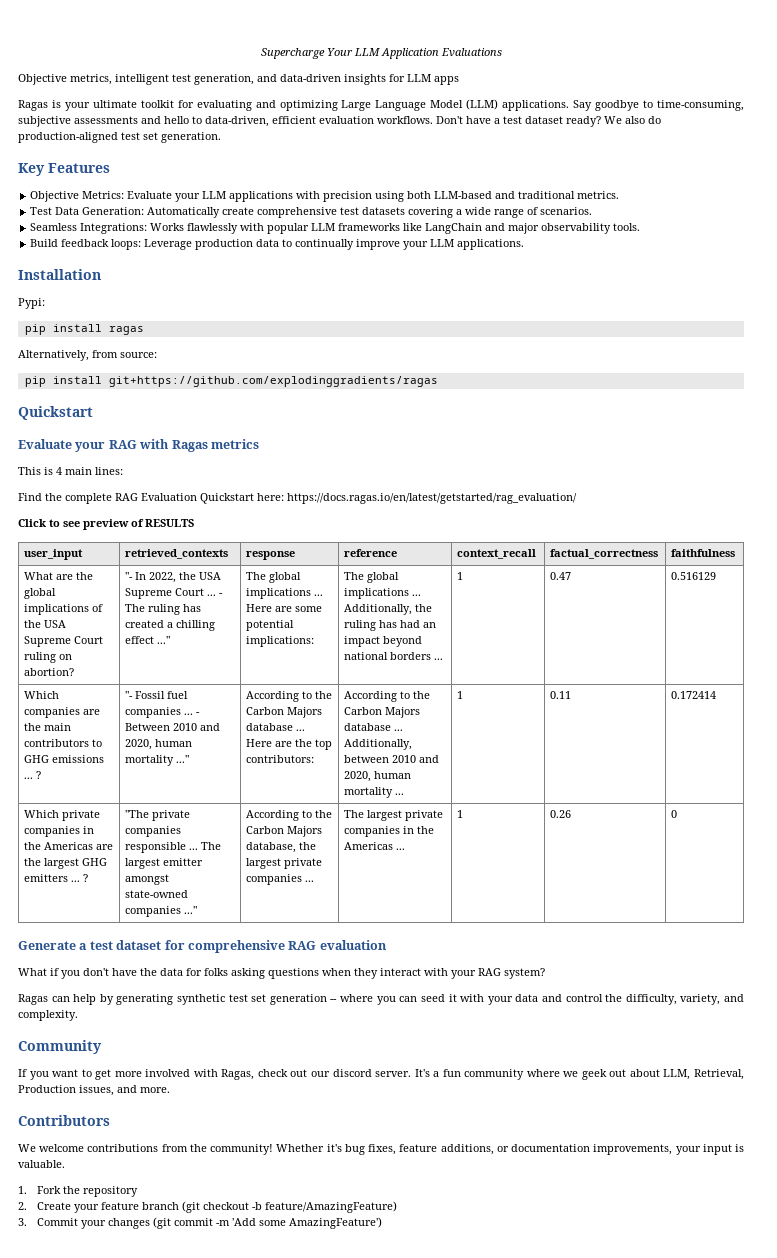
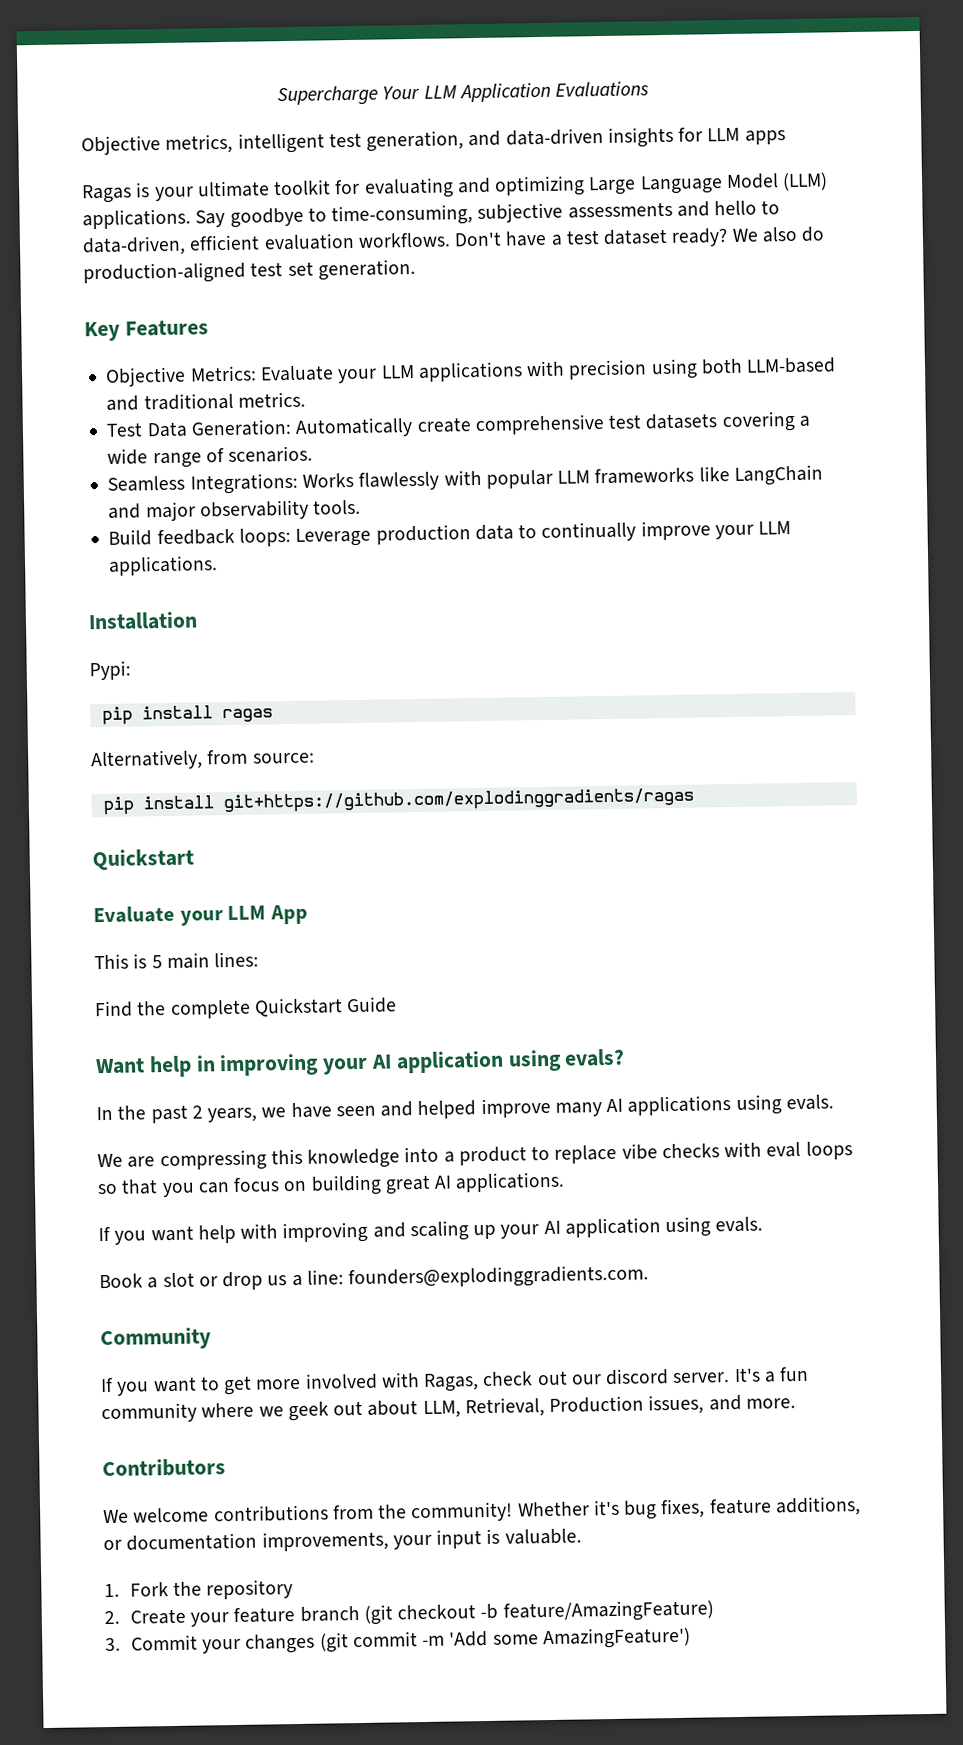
- Evaluate your RAG with Ragas metrics
+ Evaluate your LLM App
- This is 4 main lines:
+ This is 5 main lines:
- Find the complete RAG Evaluation Quickstart here: https://docs.ragas.io/en/latest/getstarted/rag_evaluation/
- Click to see preview of RESULTS
- user_input | retrieved_contexts | response | reference | context_recall | factual_correctness | faithfulness
- What are the global implications of the USA Supreme Court ruling on abortion? | "- In 2022, the USA Supreme Court ... - The ruling has created a chilling effect ..." | The global implications ... Here are some potential implications: | The global implications ... Additionally, the ruling has had an impact beyond national borders ... | 1 | 0.47 | 0.516129
- Which companies are the main contributors to GHG emissions ... ? | "- Fossil fuel companies ... - Between 2010 and 2020, human mortality ..." | According to the Carbon Majors database ... Here are the top contributors: | According to the Carbon Majors database ... Additionally, between 2010 and 2020, human mortality ... | 1 | 0.11 | 0.172414
- Which private companies in the Americas are the largest GHG emitters ... ? | "The private companies responsible ... The largest emitter amongst state-owned companies ..." | According to the Carbon Majors database, the largest private companies ... | The largest private companies in the Americas ... | 1 | 0.26 | 0
- Generate a test dataset for comprehensive RAG evaluation
- What if you don't have the data for folks asking questions when they interact with your RAG system?
- Ragas can help by generating synthetic test set generation -- where you can seed it with your data and control the difficulty, variety, and complexity.
+ Find the complete Quickstart Guide
+ Want help in improving your AI application using evals?
+ In the past 2 years, we have seen and helped improve many AI applications using evals.
+ We are compressing this knowledge into a product to replace vibe checks with eval loops so that you can focus on building great AI applications.
+ If you want help with improving and scaling up your AI application using evals.
+ Book a slot or drop us a line: founders@explodinggradients.com.

